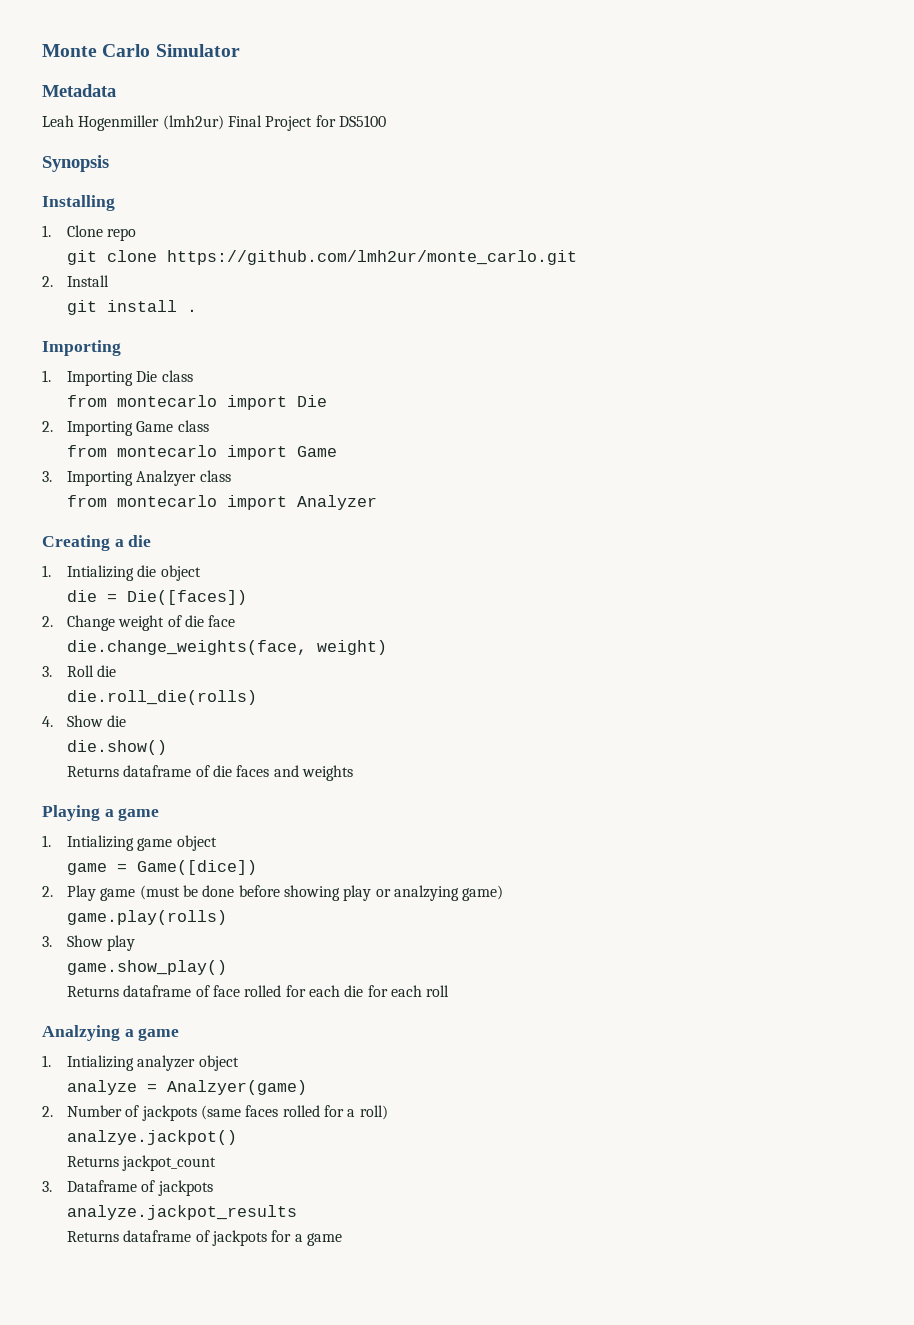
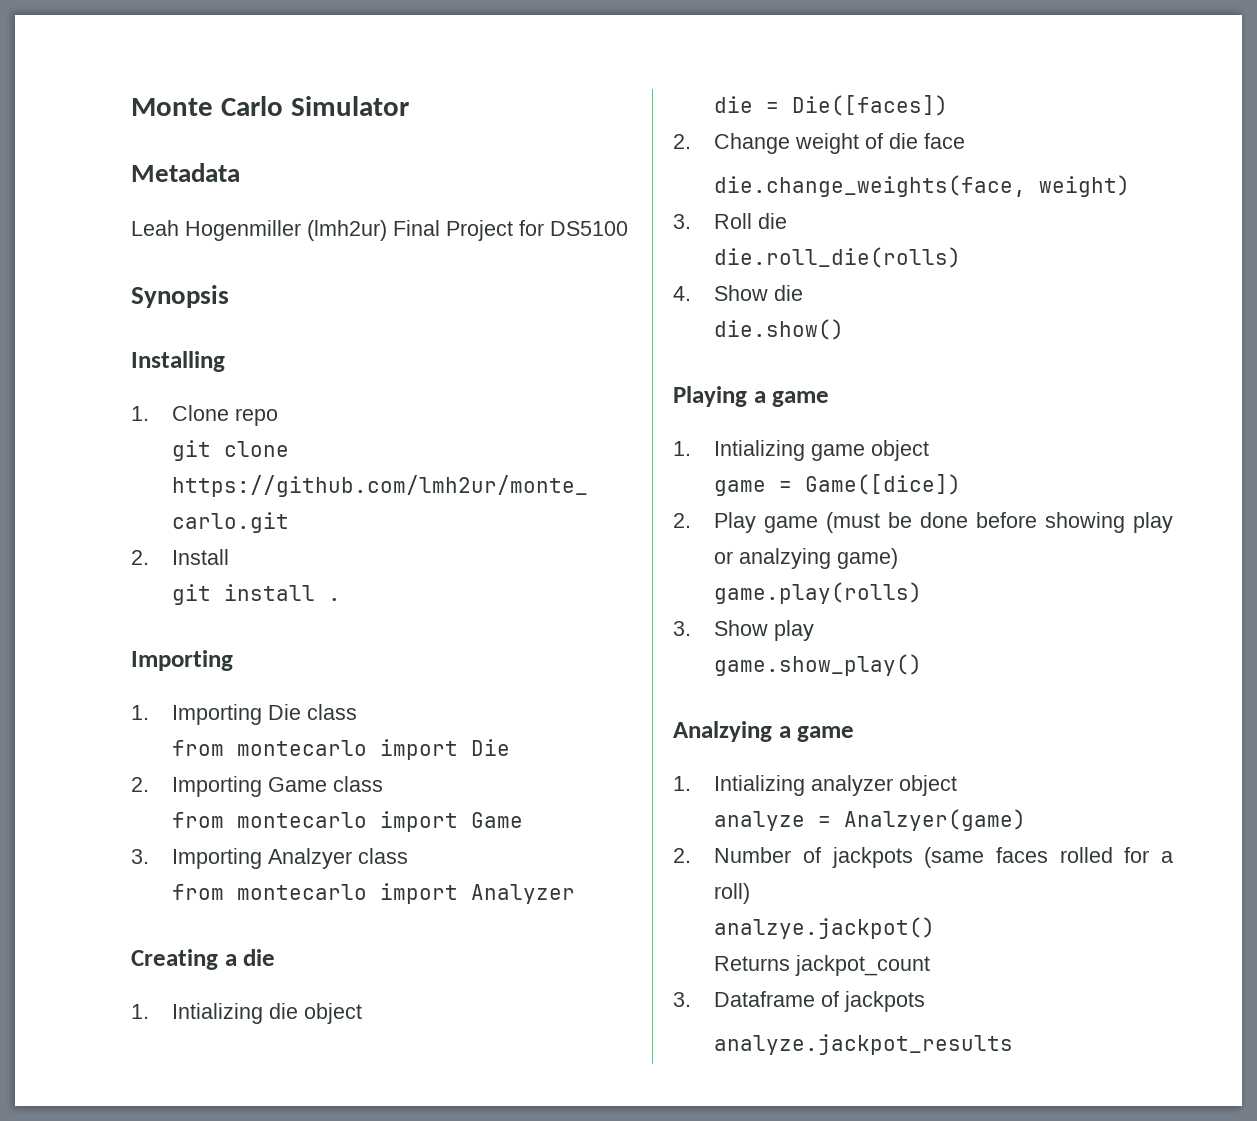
- Returns dataframe of die faces and weights
- Returns dataframe of face rolled for each die for each roll
- Returns dataframe of jackpots for a game

